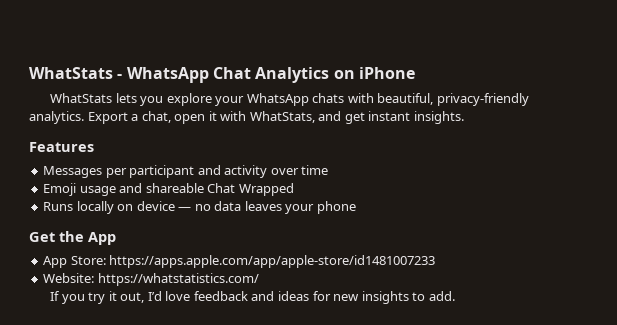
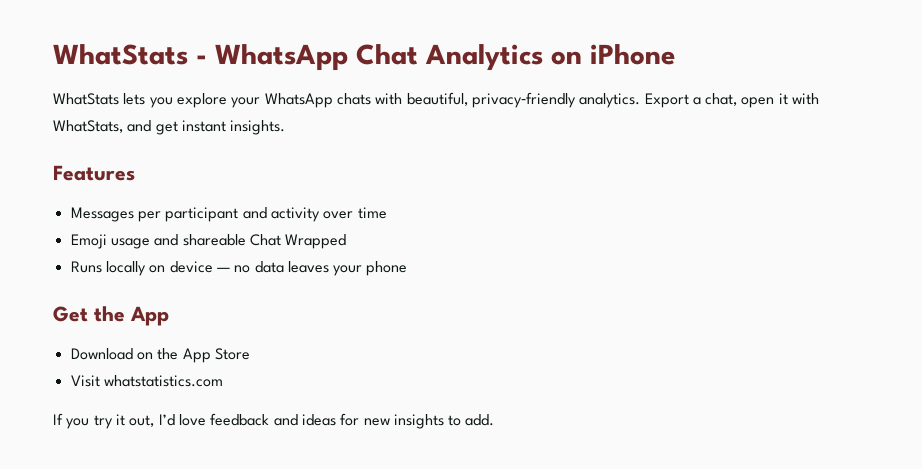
- App Store: https://apps.apple.com/app/apple-store/id1481007233
- Website: https://whatstatistics.com/
+ Download on the App Store
+ Visit whatstatistics.com

